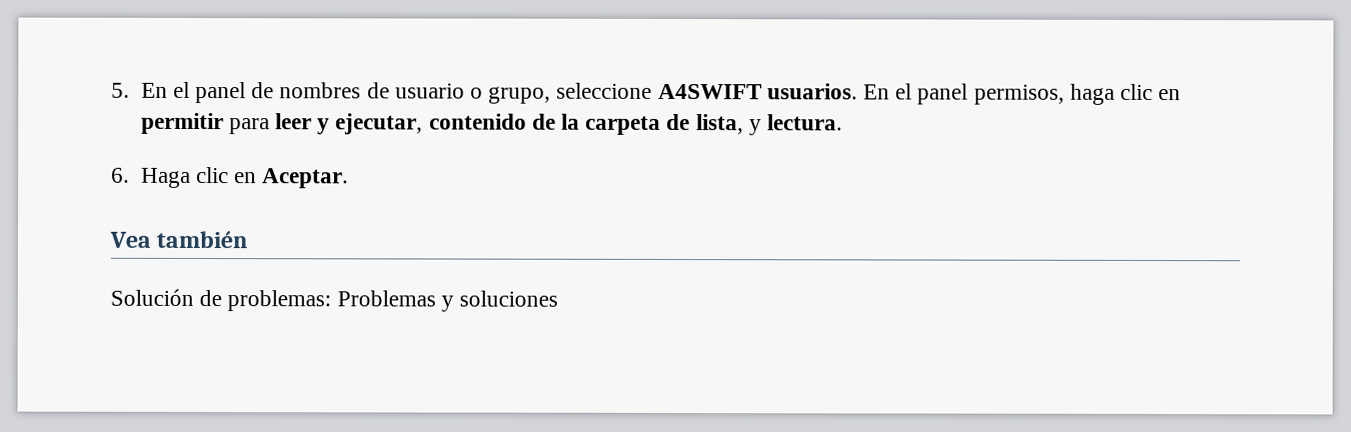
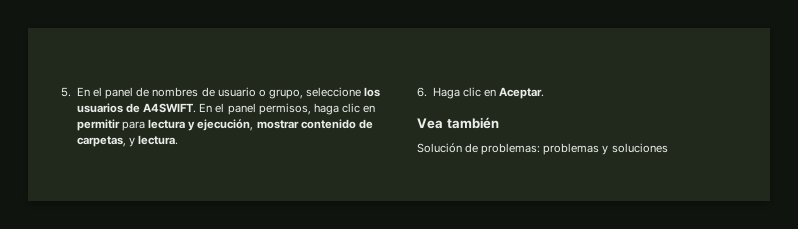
- 5. En el panel de nombres de usuario o grupo, seleccione A4SWIFT usuarios.
+ 5. En el panel de nombres de usuario o grupo, seleccione los usuarios de A4SWIFT.
- En el panel permisos, haga clic en permitir para leer y ejecutar, contenido de la carpeta de lista, y lectura.
+ En el panel permisos, haga clic en permitir para lectura y ejecución, mostrar contenido de carpetas, y lectura.
- Solución de problemas: Problemas y soluciones
+ Solución de problemas: problemas y soluciones

